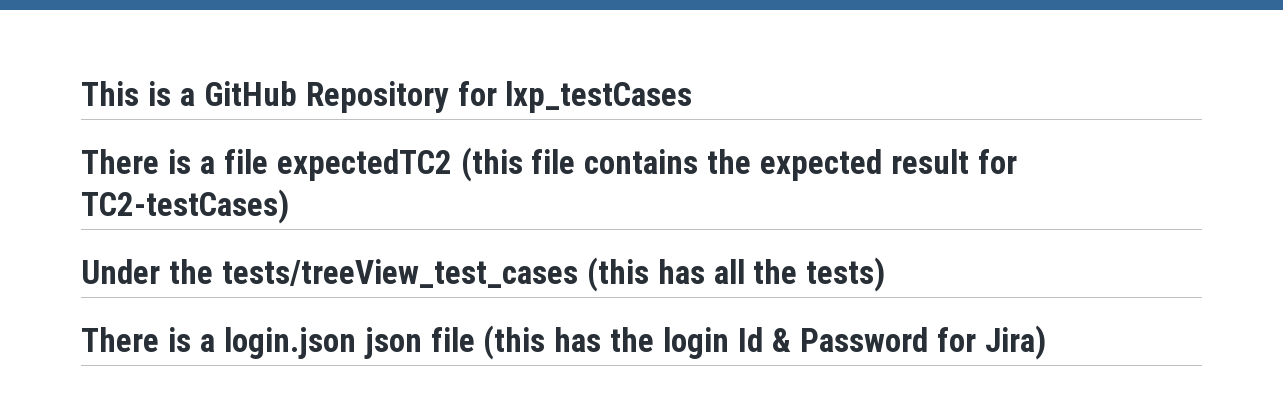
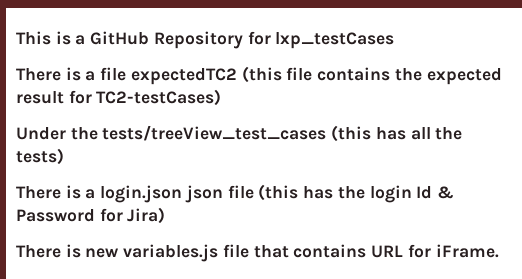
+ There is new variables.js file that contains URL for iFrame.

